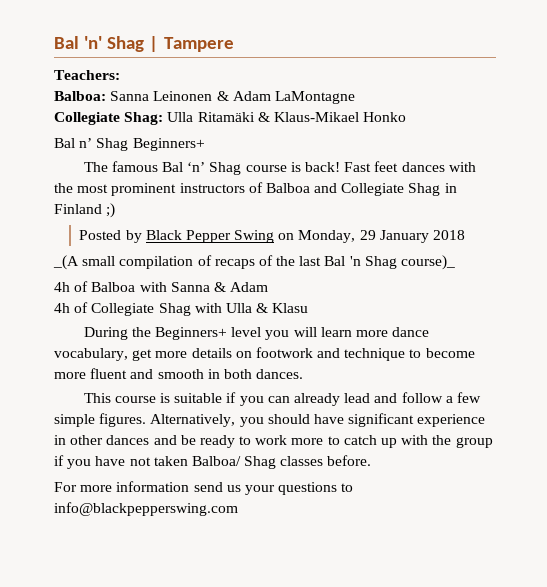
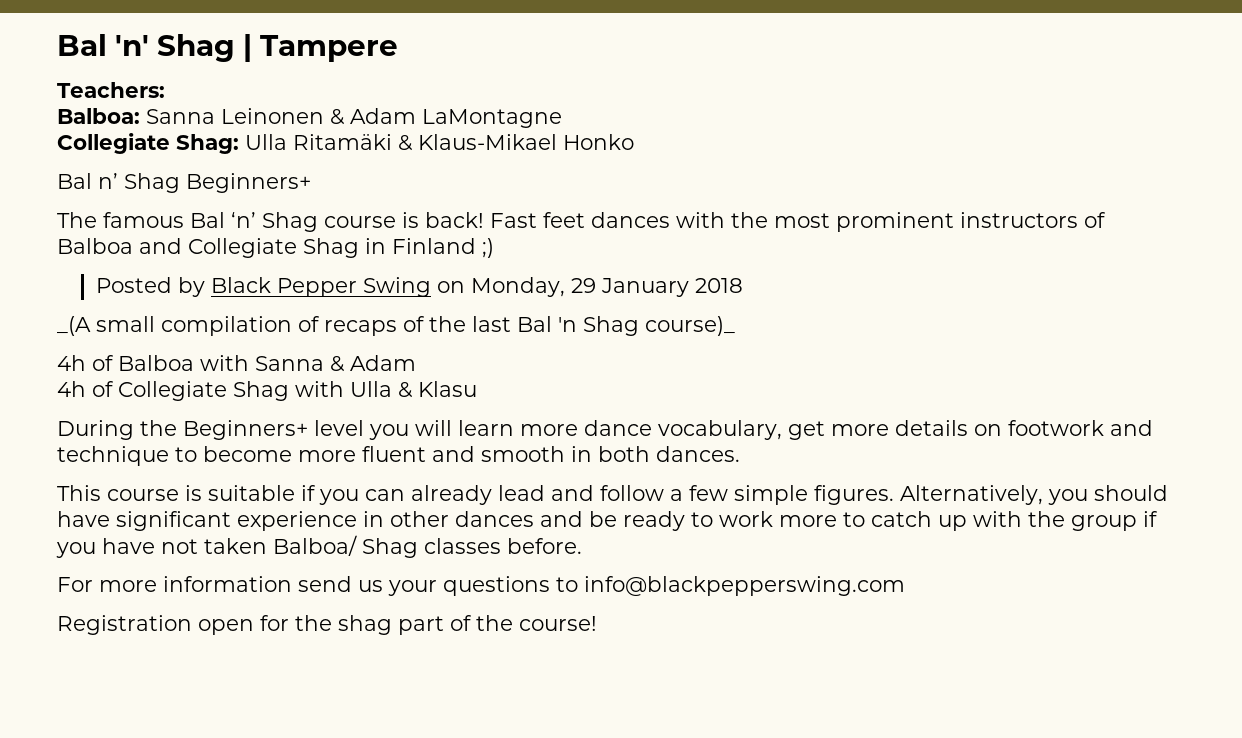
+ Registration open for the shag part of the course!

